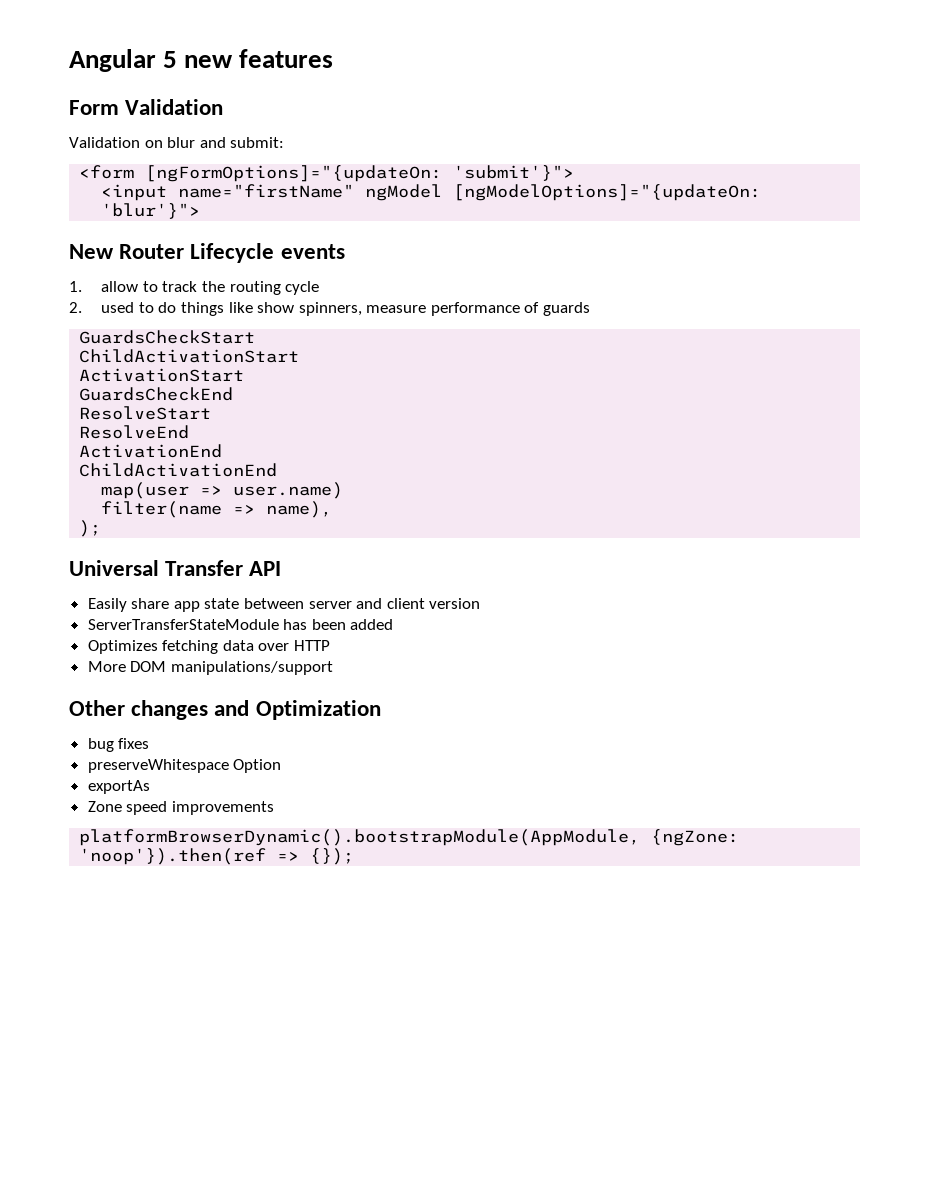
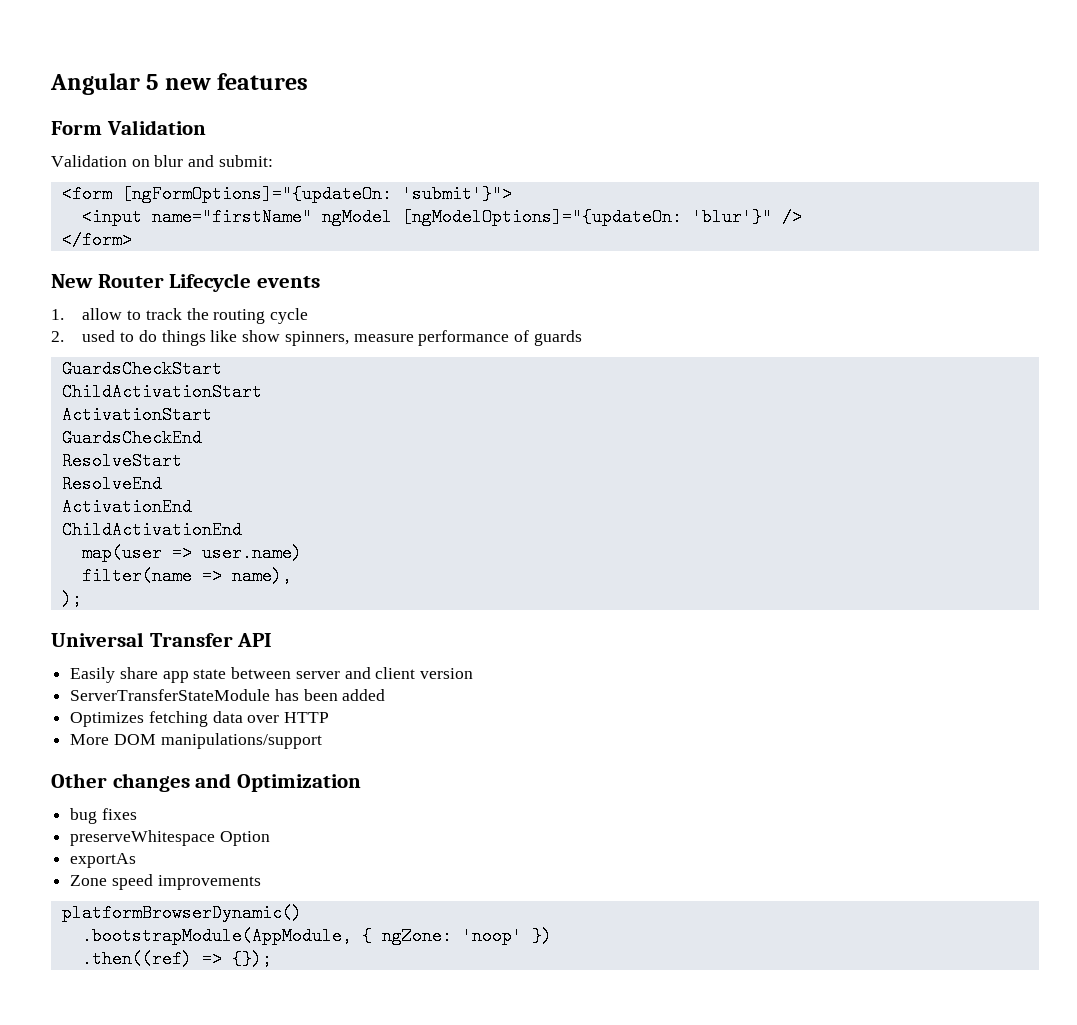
- <input name="firstName" ngModel [ngModelOptions]="{updateOn: 'blur'}">
+ <input name="firstName" ngModel [ngModelOptions]="{updateOn: 'blur'}" />
+ </form>
- platformBrowserDynamic().bootstrapModule(AppModule, {ngZone: 'noop'}).then(ref => {});
+ platformBrowserDynamic()
+ .bootstrapModule(AppModule, { ngZone: 'noop' })
+ .then((ref) => {});

